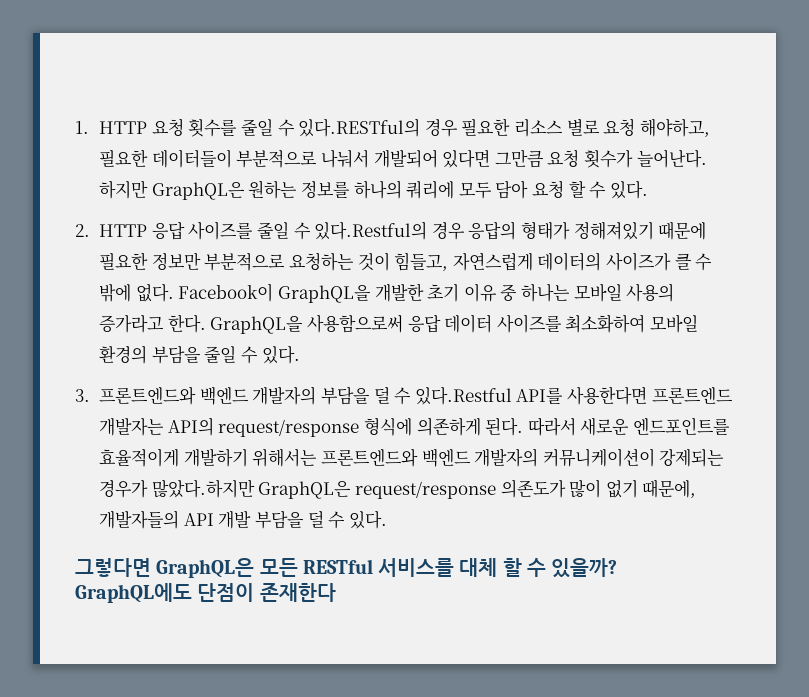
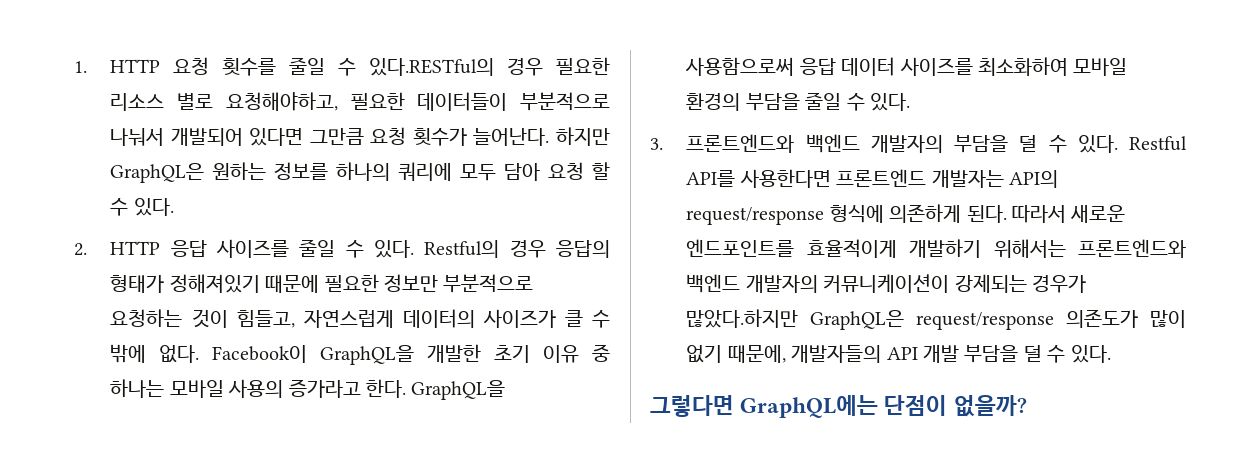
- 1. HTTP 요청 횟수를 줄일 수 있다.RESTful의 경우 필요한 리소스 별로 요청 해야하고, 필요한 데이터들이 부분적으로 나눠서 개발되어 있다면 그만큼 요청 횟수가 늘어난다.
+ 1. HTTP 요청 횟수를 줄일 수 있다.RESTful의 경우 필요한 리소스 별로 요청해야하고, 필요한 데이터들이 부분적으로 나눠서 개발되어 있다면 그만큼 요청 횟수가 늘어난다.
- 2. HTTP 응답 사이즈를 줄일 수 있다.Restful의 경우 응답의 형태가 정해져있기 때문에 필요한 정보만 부분적으로 요청하는 것이 힘들고, 자연스럽게 데이터의 사이즈가 클 수 밖에 없다.
+ 2. HTTP 응답 사이즈를 줄일 수 있다. Restful의 경우 응답의 형태가 정해져있기 때문에 필요한 정보만 부분적으로 요청하는 것이 힘들고, 자연스럽게 데이터의 사이즈가 클 수 밖에 없다.
- 3. 프론트엔드와 백엔드 개발자의 부담을 덜 수 있다.Restful API를 사용한다면 프론트엔드 개발자는 API의 request/response 형식에 의존하게 된다.
+ 3. 프론트엔드와 백엔드 개발자의 부담을 덜 수 있다. Restful API를 사용한다면 프론트엔드 개발자는 API의 request/response 형식에 의존하게 된다.
- 그렇다면 GraphQL은 모든 RESTful 서비스를 대체 할 수 있을까? GraphQL에도 단점이 존재한다
+ 그렇다면 GraphQL에는 단점이 없을까?

